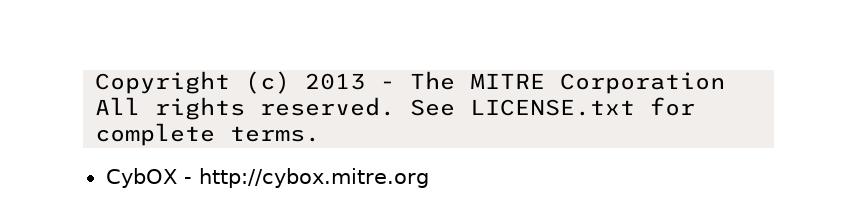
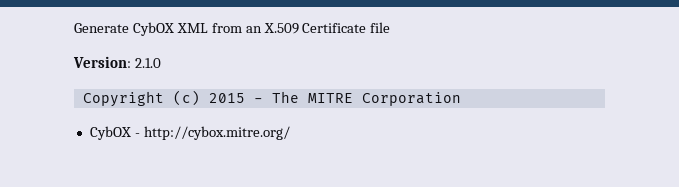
+ Generate CybOX XML from an X.509 Certificate file
+ Version: 2.1.0
- Copyright (c) 2013 - The MITRE Corporation All rights reserved. See LICENSE.txt for complete terms.
+ Copyright (c) 2015 - The MITRE Corporation
- CybOX - http://cybox.mitre.org
+ CybOX - http://cybox.mitre.org/

